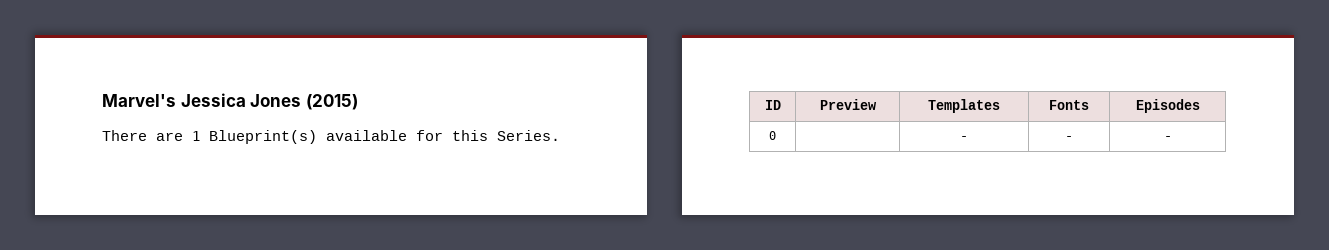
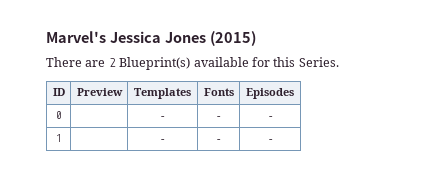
- There are 1 Blueprint(s) available for this Series.
+ There are 2 Blueprint(s) available for this Series.
+ 1 | | - | - | -

